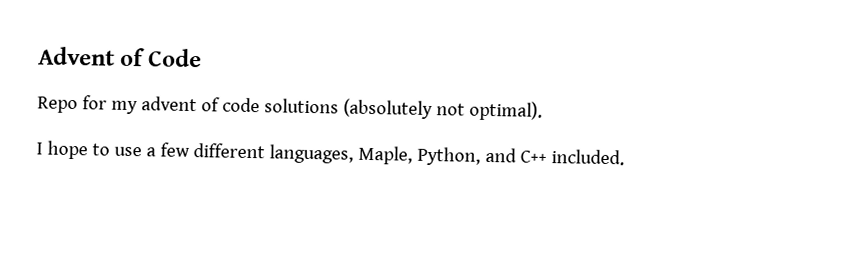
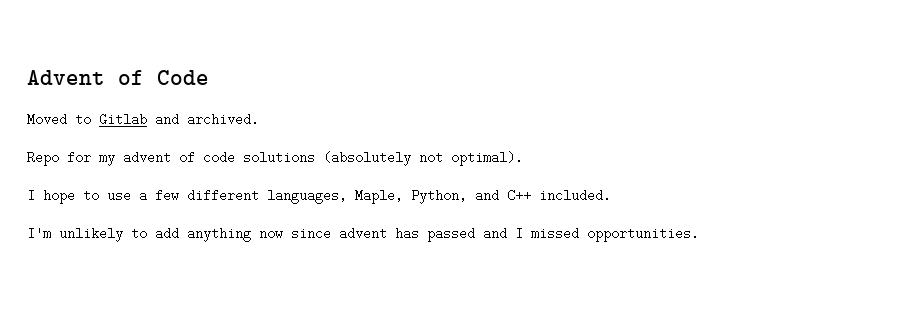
+ Moved to Gitlab and archived.
+ I'm unlikely to add anything now since advent has passed and I missed opportunities.

